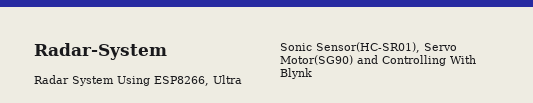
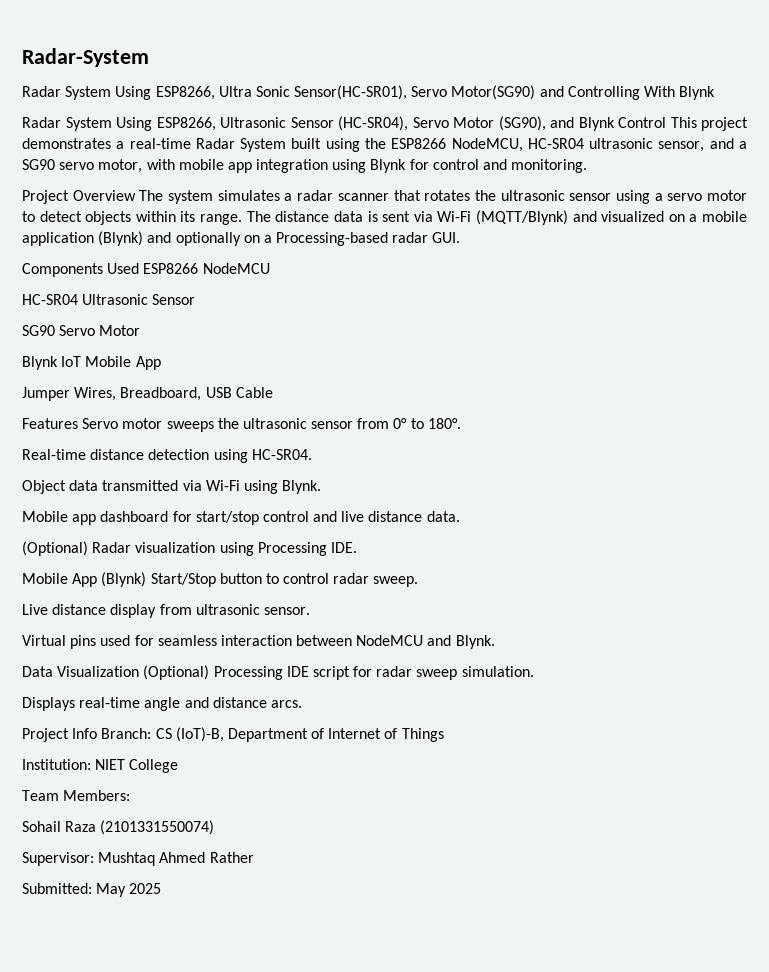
+ Radar System Using ESP8266, Ultrasonic Sensor (HC-SR04), Servo Motor (SG90), and Blynk Control This project demonstrates a real-time Radar System built using the ESP8266 NodeMCU, HC-SR04 ultrasonic sensor, and a SG90 servo motor, with mobile app integration using Blynk for control and monitoring.
+ Project Overview The system simulates a radar scanner that rotates the ultrasonic sensor using a servo motor to detect objects within its range. The distance data is sent via Wi-Fi (MQTT/Blynk) and visualized on a mobile application (Blynk) and optionally on a Processing-based radar GUI.
+ Components Used ESP8266 NodeMCU
+ HC-SR04 Ultrasonic Sensor
+ SG90 Servo Motor
+ Blynk IoT Mobile App
+ Jumper Wires, Breadboard, USB Cable
+ Features Servo motor sweeps the ultrasonic sensor from 0° to 180°.
+ Real-time distance detection using HC-SR04.
+ Object data transmitted via Wi-Fi using Blynk.
+ Mobile app dashboard for start/stop control and live distance data.
+ (Optional) Radar visualization using Processing IDE.
+ Mobile App (Blynk) Start/Stop button to control radar sweep.
+ Live distance display from ultrasonic sensor.
+ Virtual pins used for seamless interaction between NodeMCU and Blynk.
+ Data Visualization (Optional) Processing IDE script for radar sweep simulation.
+ Displays real-time angle and distance arcs.
+ Project Info Branch: CS (IoT)-B, Department of Internet of Things
+ Institution: NIET College
+ Team Members:
+ Sohail Raza (2101331550074)
+ Supervisor: Mushtaq Ahmed Rather
+ Submitted: May 2025

